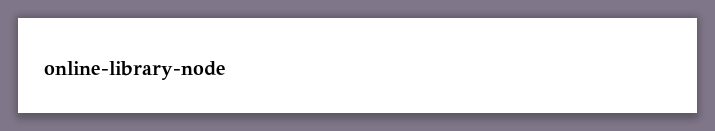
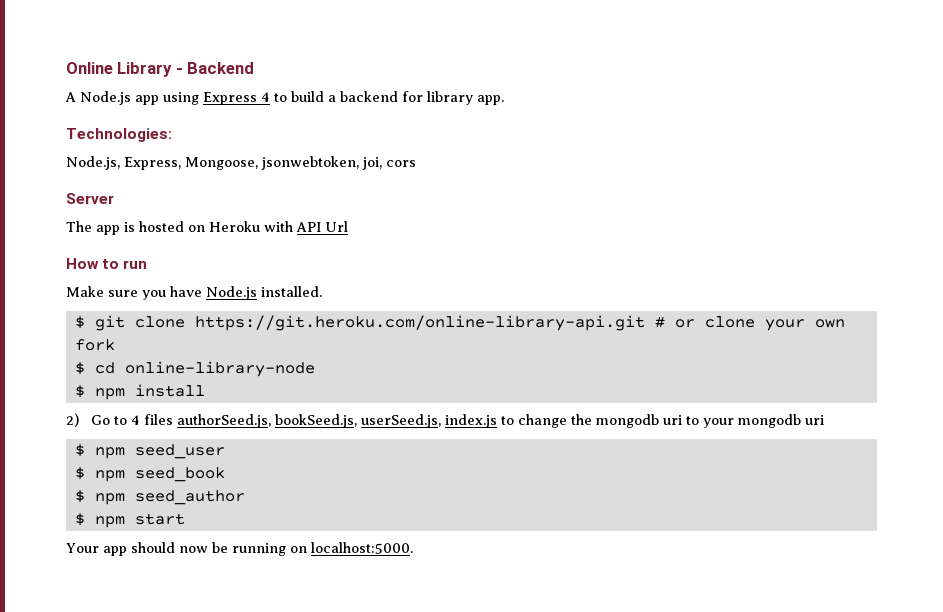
- online-library-node
+ Online Library - Backend
+ A Node.js app using Express 4 to build a backend for library app.
+ Technologies:
+ Node.js, Express, Mongoose, jsonwebtoken, joi, cors
+ Server
+ The app is hosted on Heroku with API Url
+ How to run
+ Make sure you have Node.js installed.
+ $ git clone https://git.heroku.com/online-library-api.git # or clone your own fork
+ $ cd online-library-node
+ $ npm install
+ 2) Go to 4 files authorSeed.js, bookSeed.js, userSeed.js, index.js to change the mongodb uri to your mongodb uri
+ $ npm seed_user
+ $ npm seed_book
+ $ npm seed_author
+ $ npm start
+ Your app should now be running on localhost:5000.

